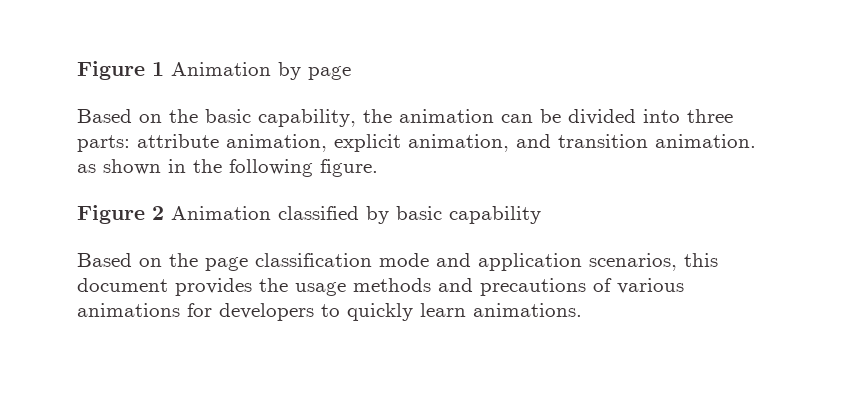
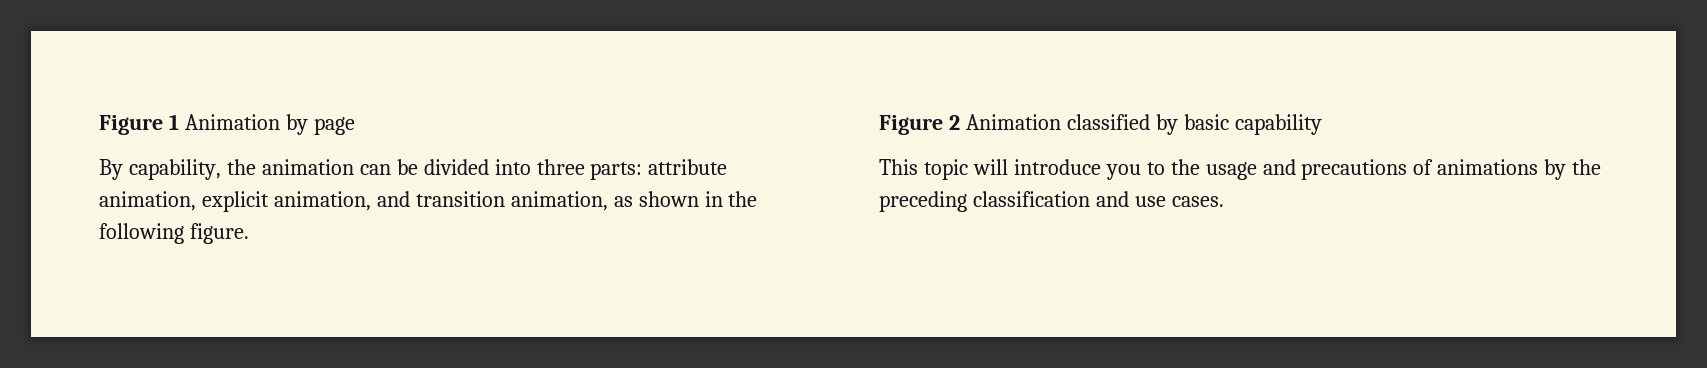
- Based on the basic capability, the animation can be divided into three parts: attribute animation, explicit animation, and transition animation. as shown in the following figure.
+ By capability, the animation can be divided into three parts: attribute animation, explicit animation, and transition animation, as shown in the following figure.
- Based on the page classification mode and application scenarios, this document provides the usage methods and precautions of various animations for developers to quickly learn animations.
+ This topic will introduce you to the usage and precautions of animations by the preceding classification and use cases.

